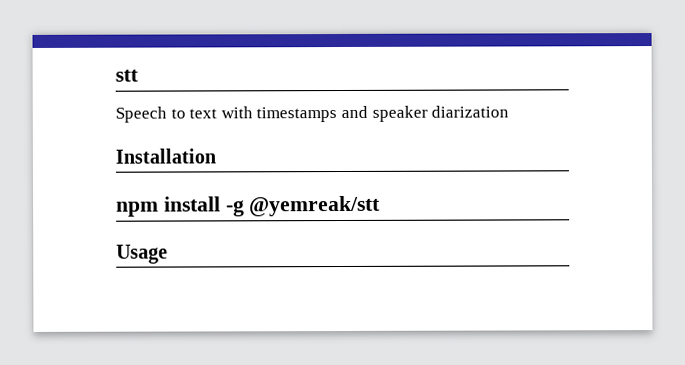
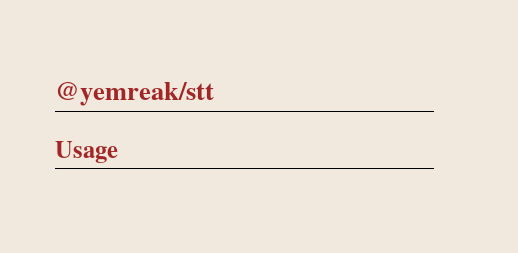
- stt
- Speech to text with timestamps and speaker diarization
- Installation
- npm install -g @yemreak/stt
+ @yemreak/stt

